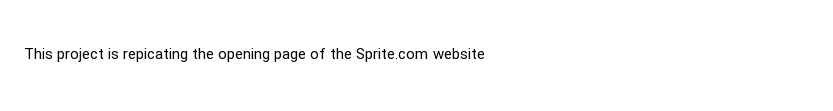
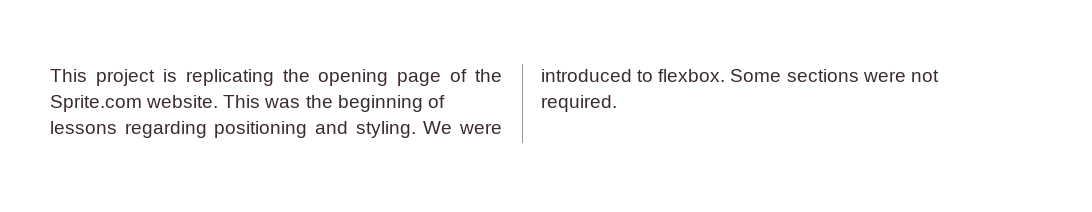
- This project is repicating the opening page of the Sprite.com website
+ This project is replicating the opening page of the Sprite.com website. This was the beginning of lessons regarding positioning and styling. We were introduced to flexbox. Some sections were not required.

